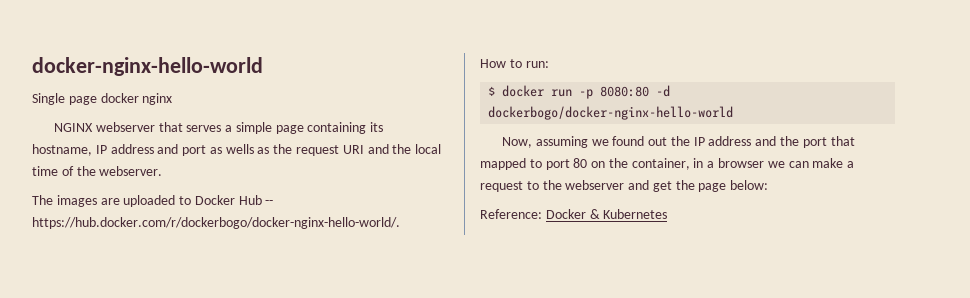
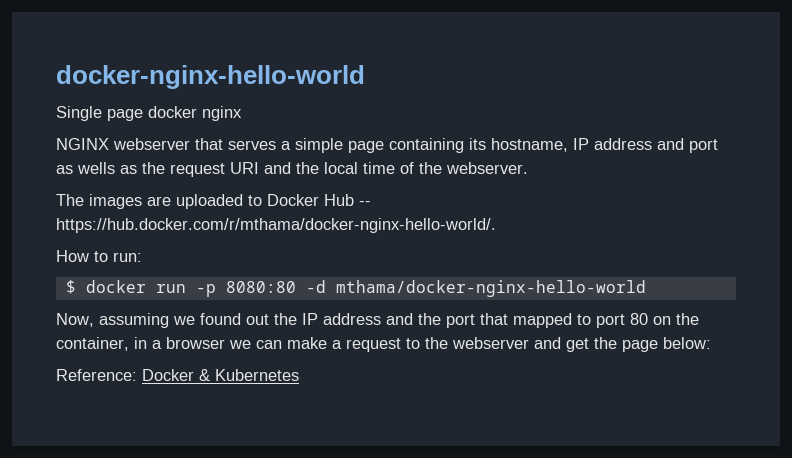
- The images are uploaded to Docker Hub -- https://hub.docker.com/r/dockerbogo/docker-nginx-hello-world/.
+ The images are uploaded to Docker Hub -- https://hub.docker.com/r/mthama/docker-nginx-hello-world/.
- $ docker run -p 8080:80 -d dockerbogo/docker-nginx-hello-world
+ $ docker run -p 8080:80 -d mthama/docker-nginx-hello-world

